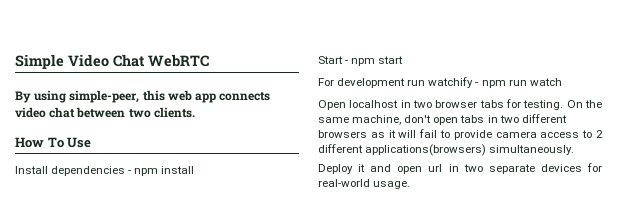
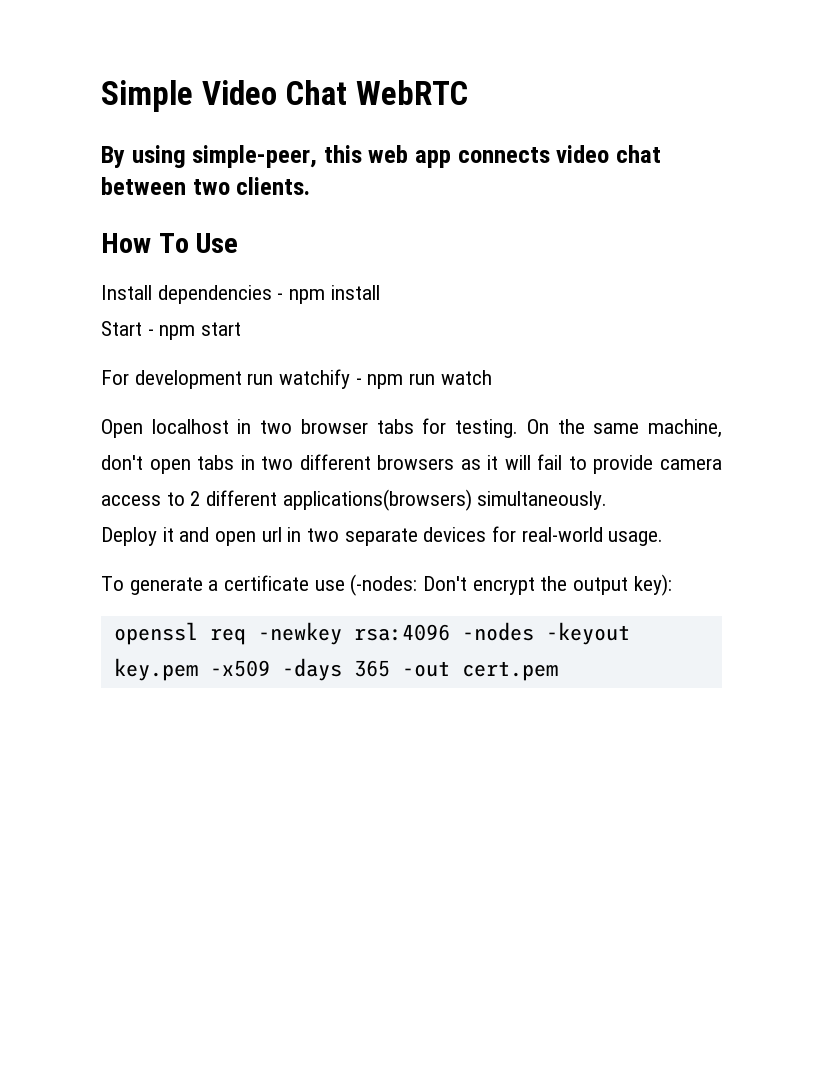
+ To generate a certificate use (-nodes: Don't encrypt the output key):
+ openssl req -newkey rsa:4096 -nodes -keyout key.pem -x509 -days 365 -out cert.pem

